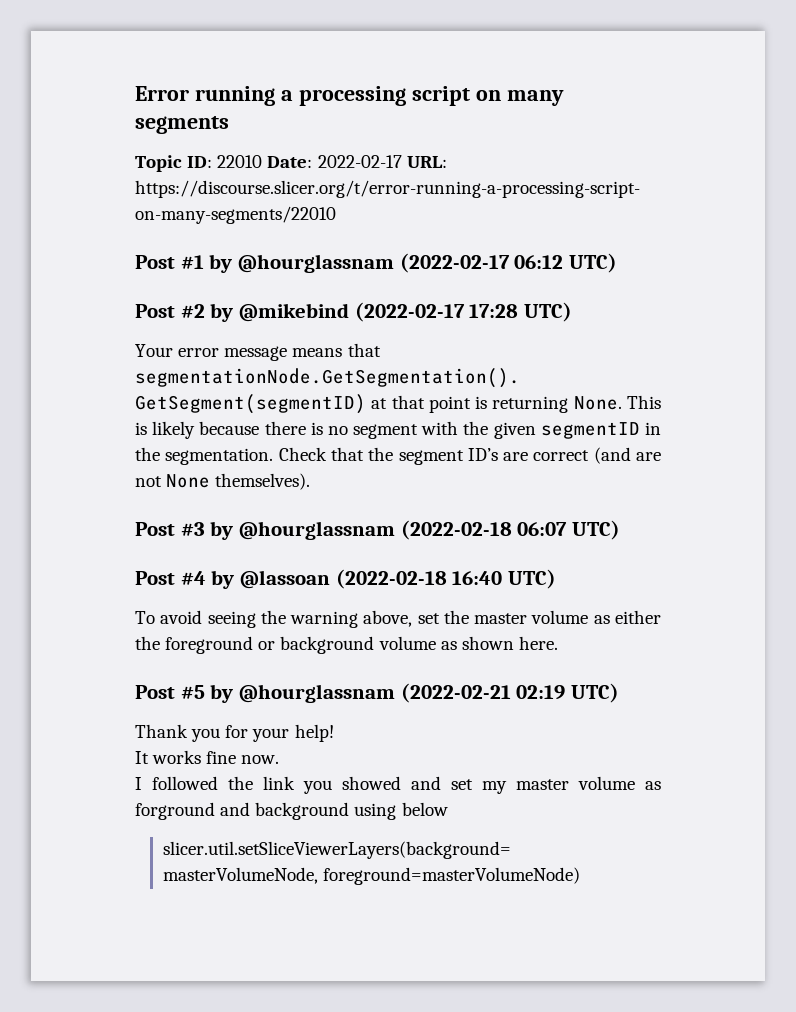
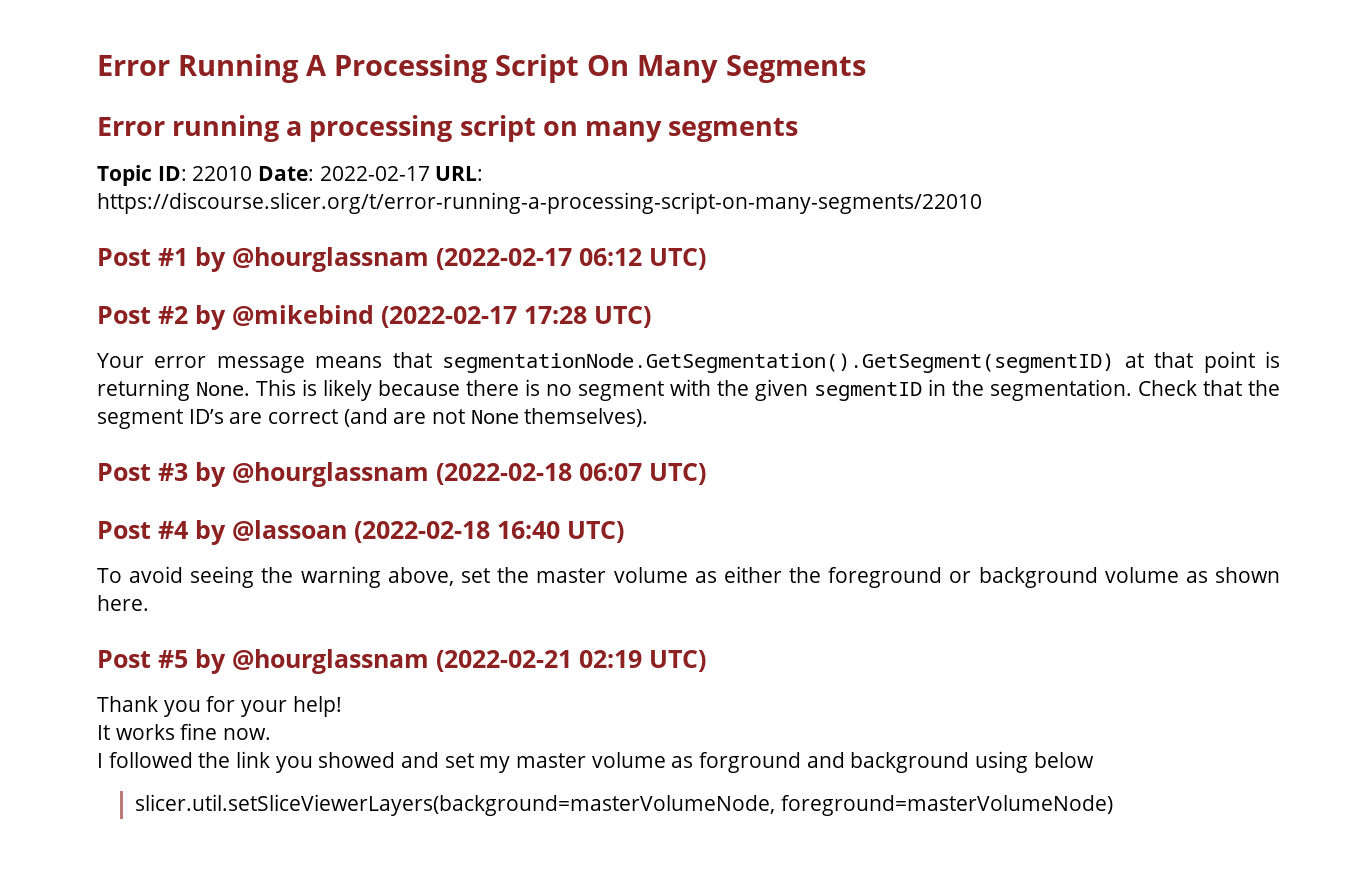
+ Error Running A Processing Script On Many Segments

